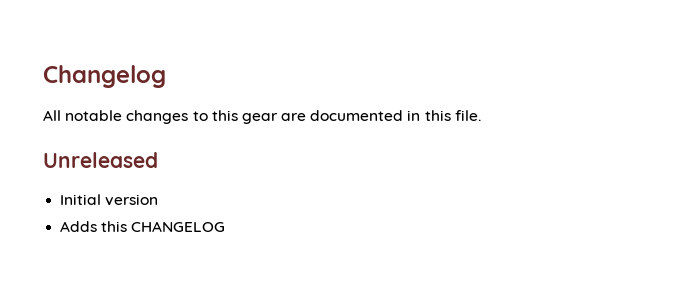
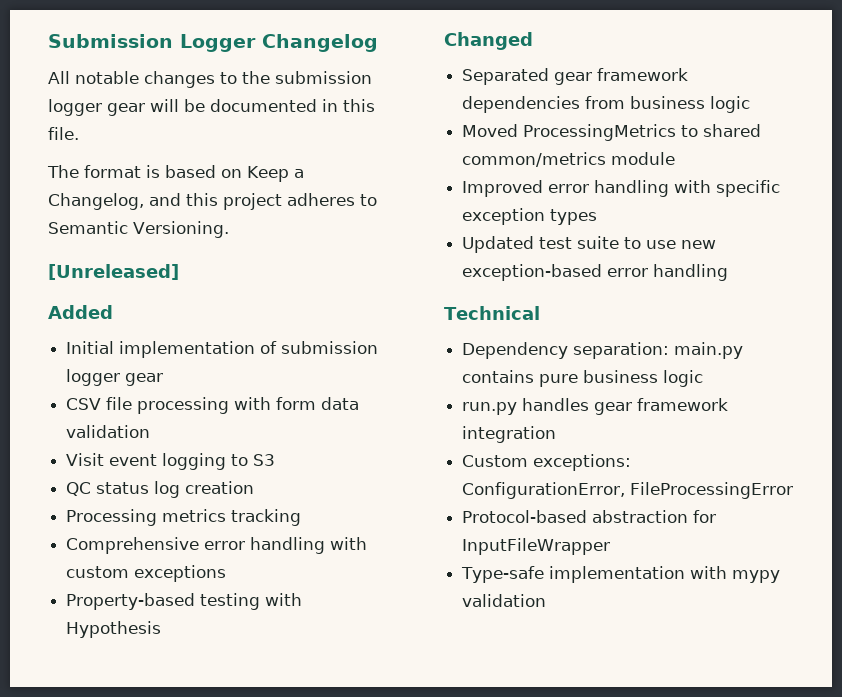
- Changelog
+ Submission Logger Changelog
- All notable changes to this gear are documented in this file.
- Unreleased
- Initial version
- Adds this CHANGELOG
+ All notable changes to the submission logger gear will be documented in this file.
+ The format is based on Keep a Changelog, and this project adheres to Semantic Versioning.
+ [Unreleased]
+ Added
+ Initial implementation of submission logger gear
+ CSV file processing with form data validation
+ Visit event logging to S3
+ QC status log creation
+ Processing metrics tracking
+ Comprehensive error handling with custom exceptions
+ Property-based testing with Hypothesis
+ Changed
+ Separated gear framework dependencies from business logic
+ Moved ProcessingMetrics to shared common/metrics module
+ Improved error handling with specific exception types
+ Updated test suite to use new exception-based error handling
+ Technical
+ Dependency separation: main.py contains pure business logic
+ run.py handles gear framework integration
+ Custom exceptions: ConfigurationError, FileProcessingError
+ Protocol-based abstraction for InputFileWrapper
+ Type-safe implementation with mypy validation

